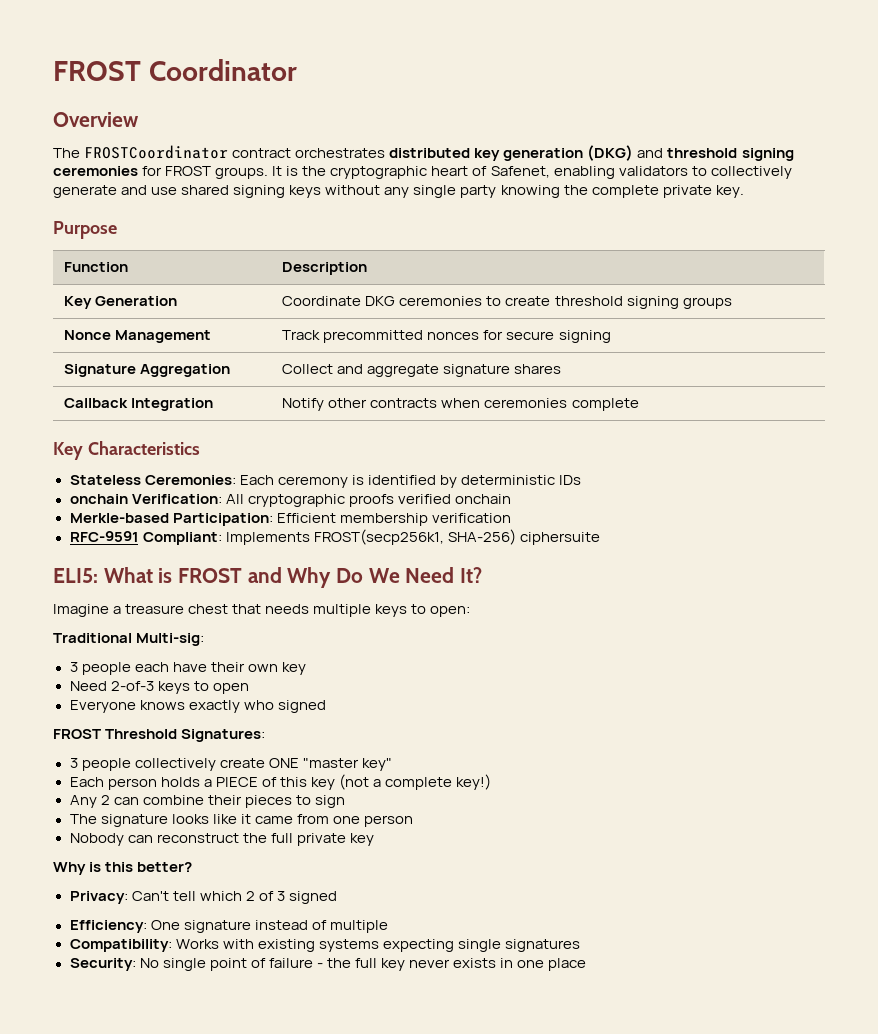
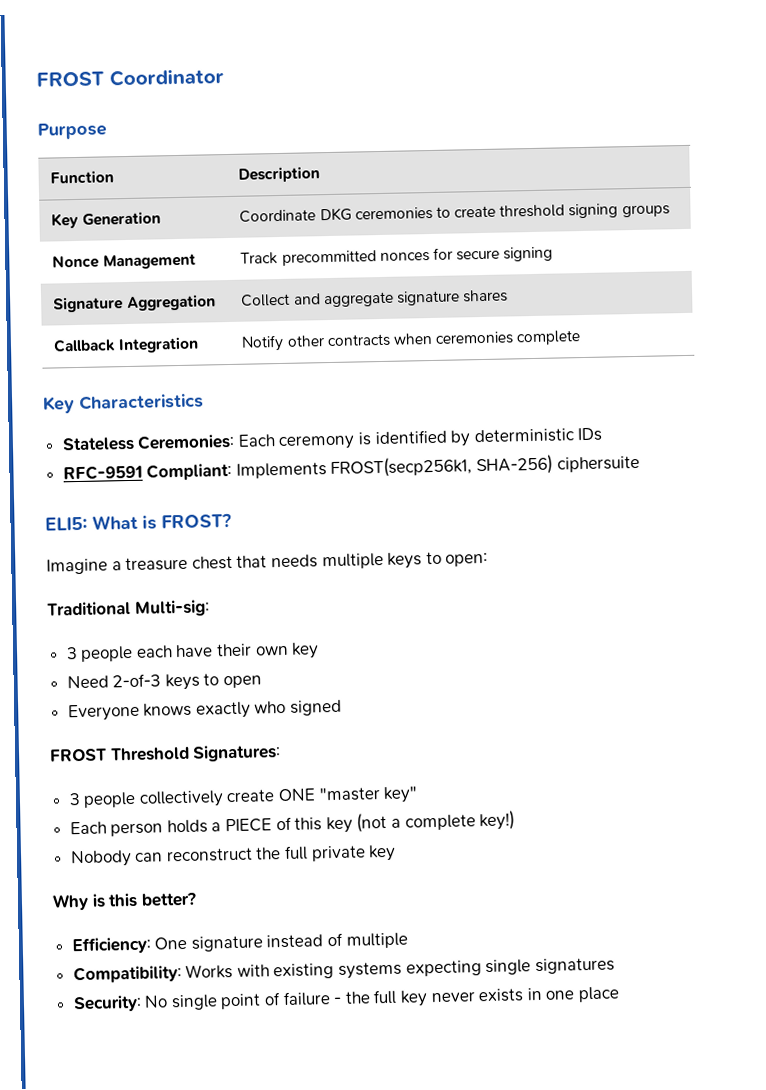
- Overview
- The FROSTCoordinator contract orchestrates distributed key generation (DKG) and threshold signing ceremonies for FROST groups. It is the cryptographic heart of Safenet, enabling validators to collectively generate and use shared signing keys without any single party knowing the complete private key.
- onchain Verification: All cryptographic proofs verified onchain
- Merkle-based Participation: Efficient membership verification
- ELI5: What is FROST and Why Do We Need It?
+ ELI5: What is FROST?
- Any 2 can combine their pieces to sign
- The signature looks like it came from one person
- Privacy: Can't tell which 2 of 3 signed

